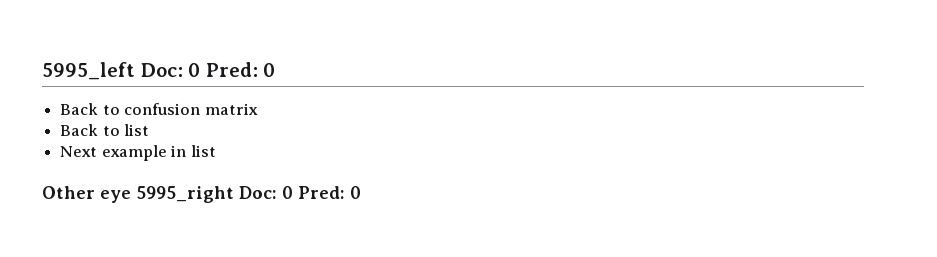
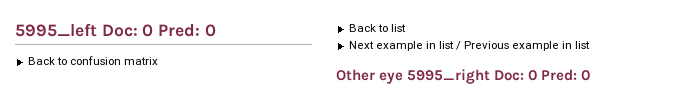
- Next example in list
+ Next example in list / Previous example in list

